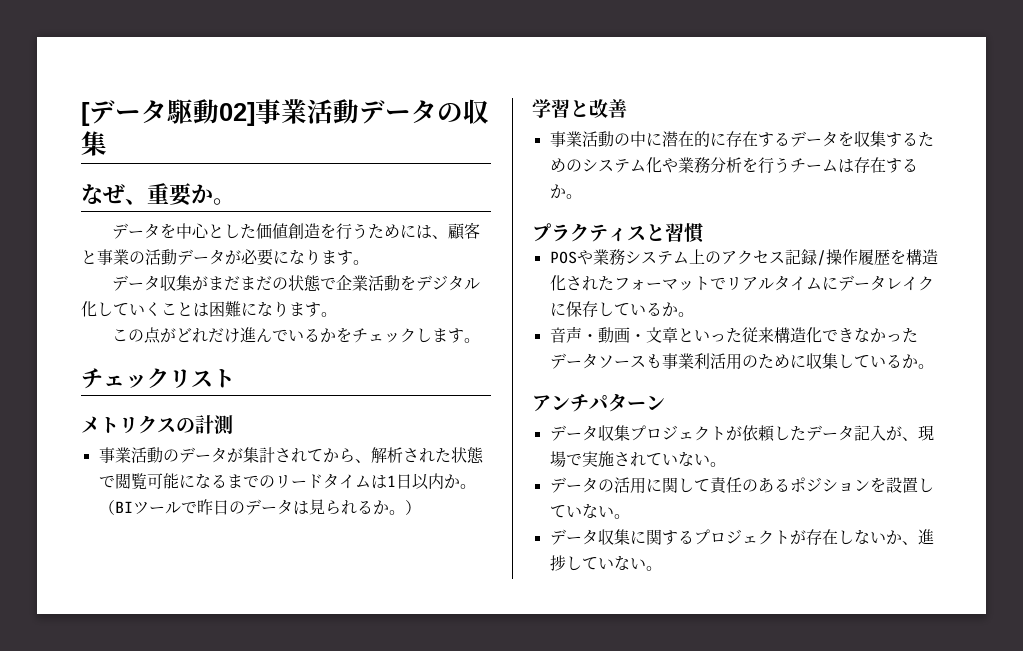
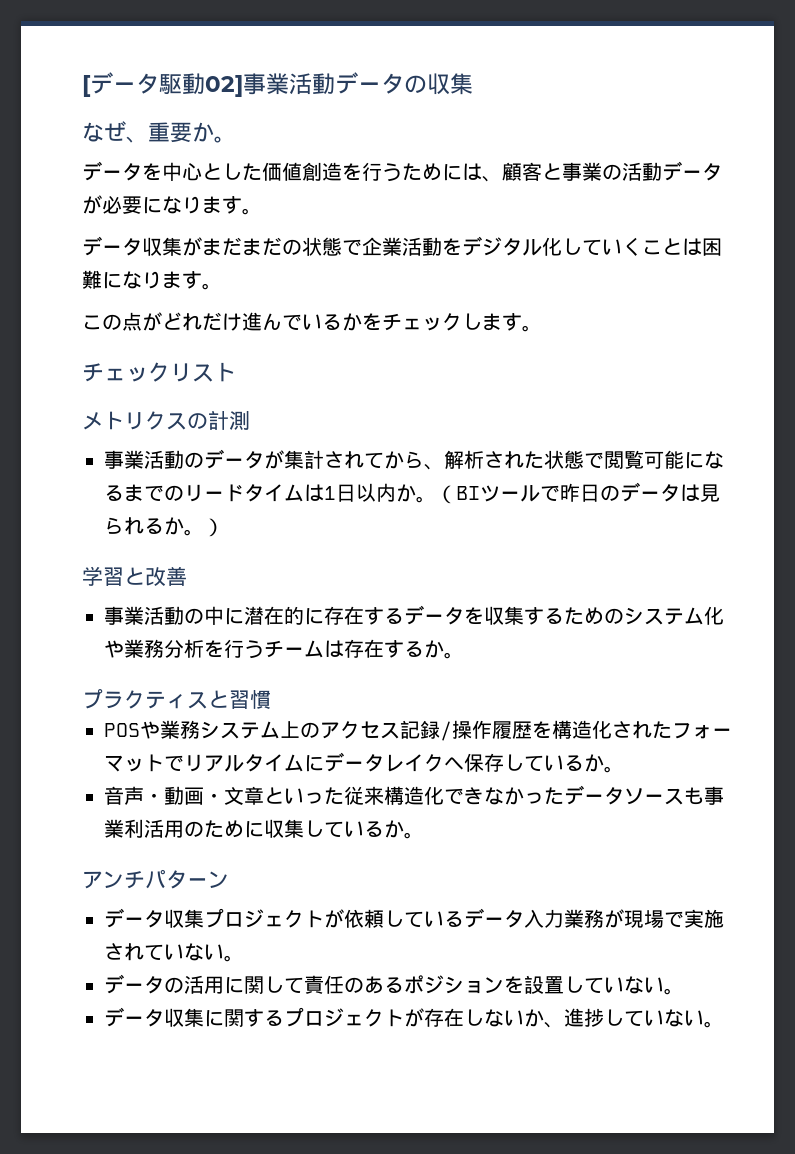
- POSや業務システム上のアクセス記録/操作履歴を構造化されたフォーマットでリアルタイムにデータレイクに保存しているか。
+ POSや業務システム上のアクセス記録/操作履歴を構造化されたフォーマットでリアルタイムにデータレイクへ保存しているか。
- データ収集プロジェクトが依頼したデータ記入が、現場で実施されていない。
+ データ収集プロジェクトが依頼しているデータ入力業務が現場で実施されていない。

